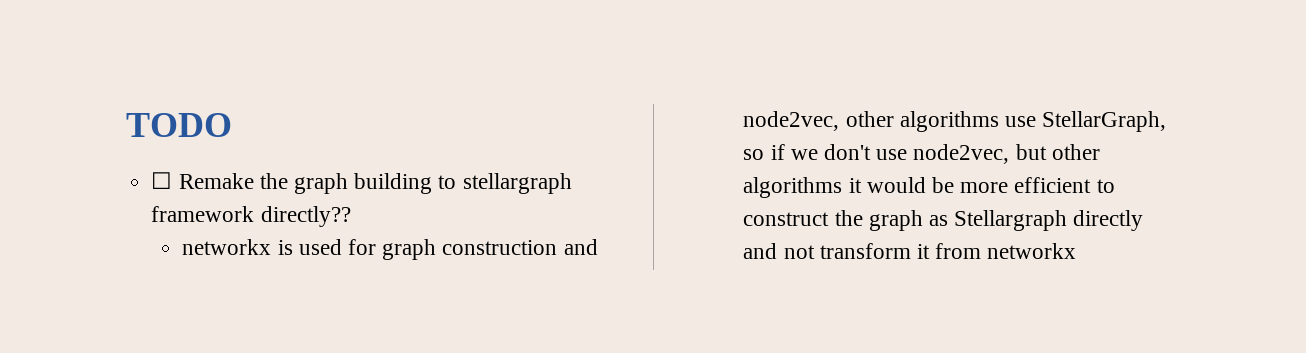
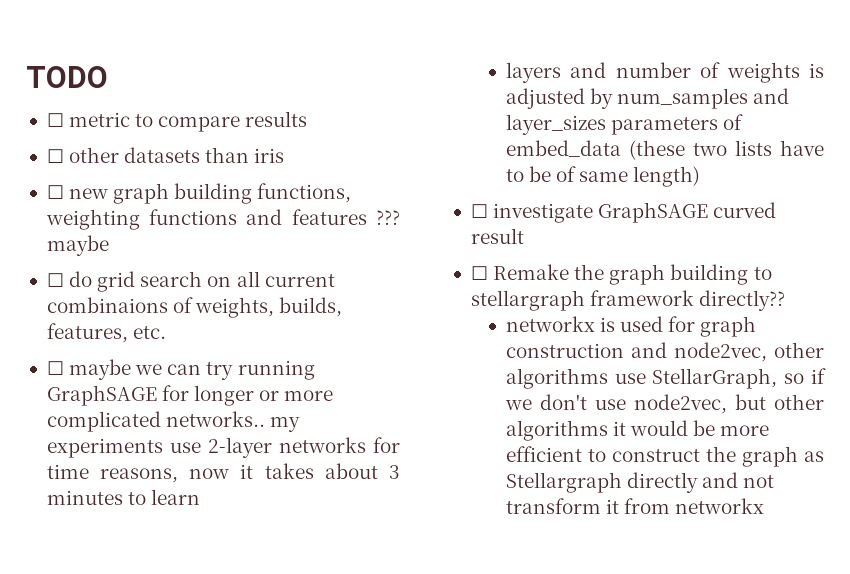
+ ☐ metric to compare results
+ ☐ other datasets than iris
+ ☐ new graph building functions, weighting functions and features ??? maybe
+ ☐ do grid search on all current combinaions of weights, builds, features, etc.
+ ☐ maybe we can try running GraphSAGE for longer or more complicated networks.. my experiments use 2-layer networks for time reasons, now it takes about 3 minutes to learn
+ layers and number of weights is adjusted by num_samples and layer_sizes parameters of embed_data (these two lists have to be of same length)
+ ☐ investigate GraphSAGE curved result

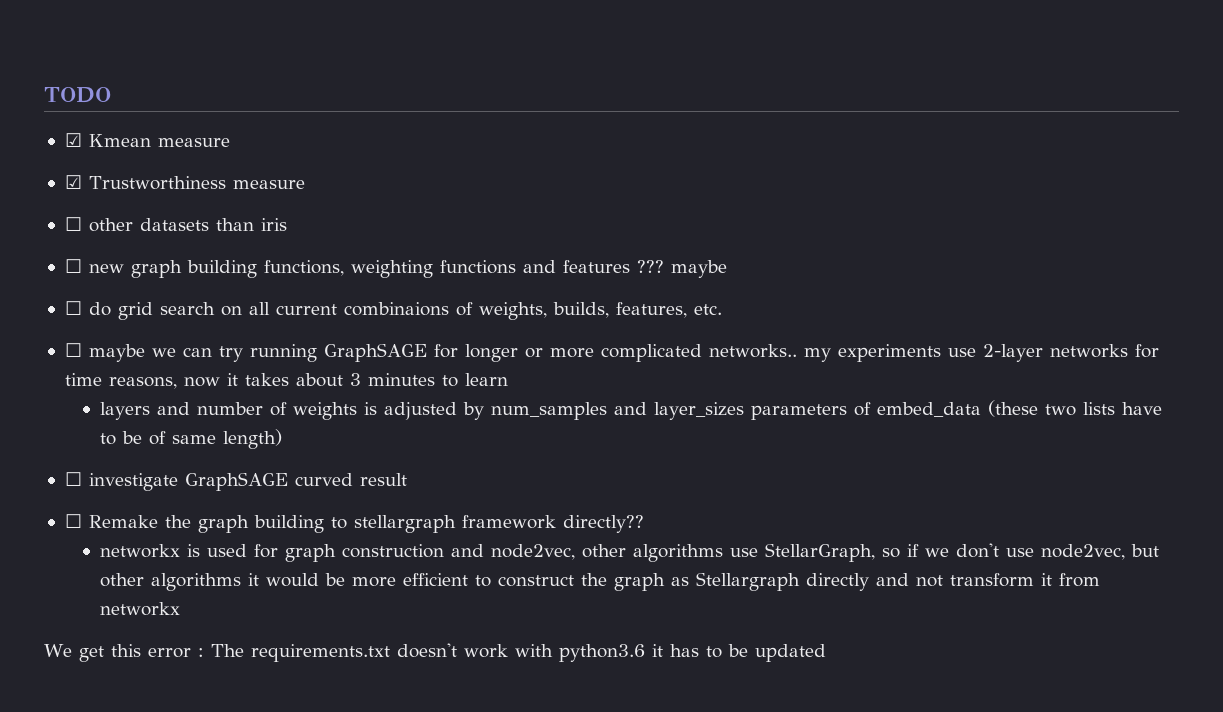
- ☐ metric to compare results
+ ☑ Kmean measure
+ ☑ Trustworthiness measure
+ We get this error : The requirements.txt doesn't work with python3.6 it has to be updated

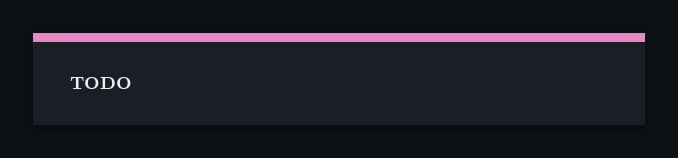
- ☑ Kmean measure
- ☑ Trustworthiness measure
- ☐ other datasets than iris
- ☐ new graph building functions, weighting functions and features ??? maybe
- ☐ do grid search on all current combinaions of weights, builds, features, etc.
- ☐ maybe we can try running GraphSAGE for longer or more complicated networks.. my experiments use 2-layer networks for time reasons, now it takes about 3 minutes to learn
- layers and number of weights is adjusted by num_samples and layer_sizes parameters of embed_data (these two lists have to be of same length)
- ☐ investigate GraphSAGE curved result
- ☐ Remake the graph building to stellargraph framework directly??
- networkx is used for graph construction and node2vec, other algorithms use StellarGraph, so if we don't use node2vec, but other algorithms it would be more efficient to construct the graph as Stellargraph directly and not transform it from networkx
- We get this error : The requirements.txt doesn't work with python3.6 it has to be updated

